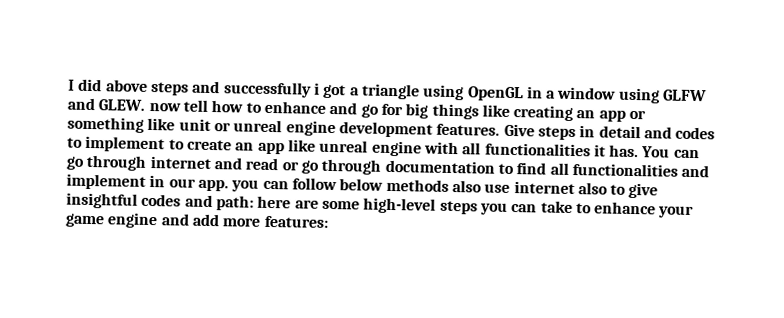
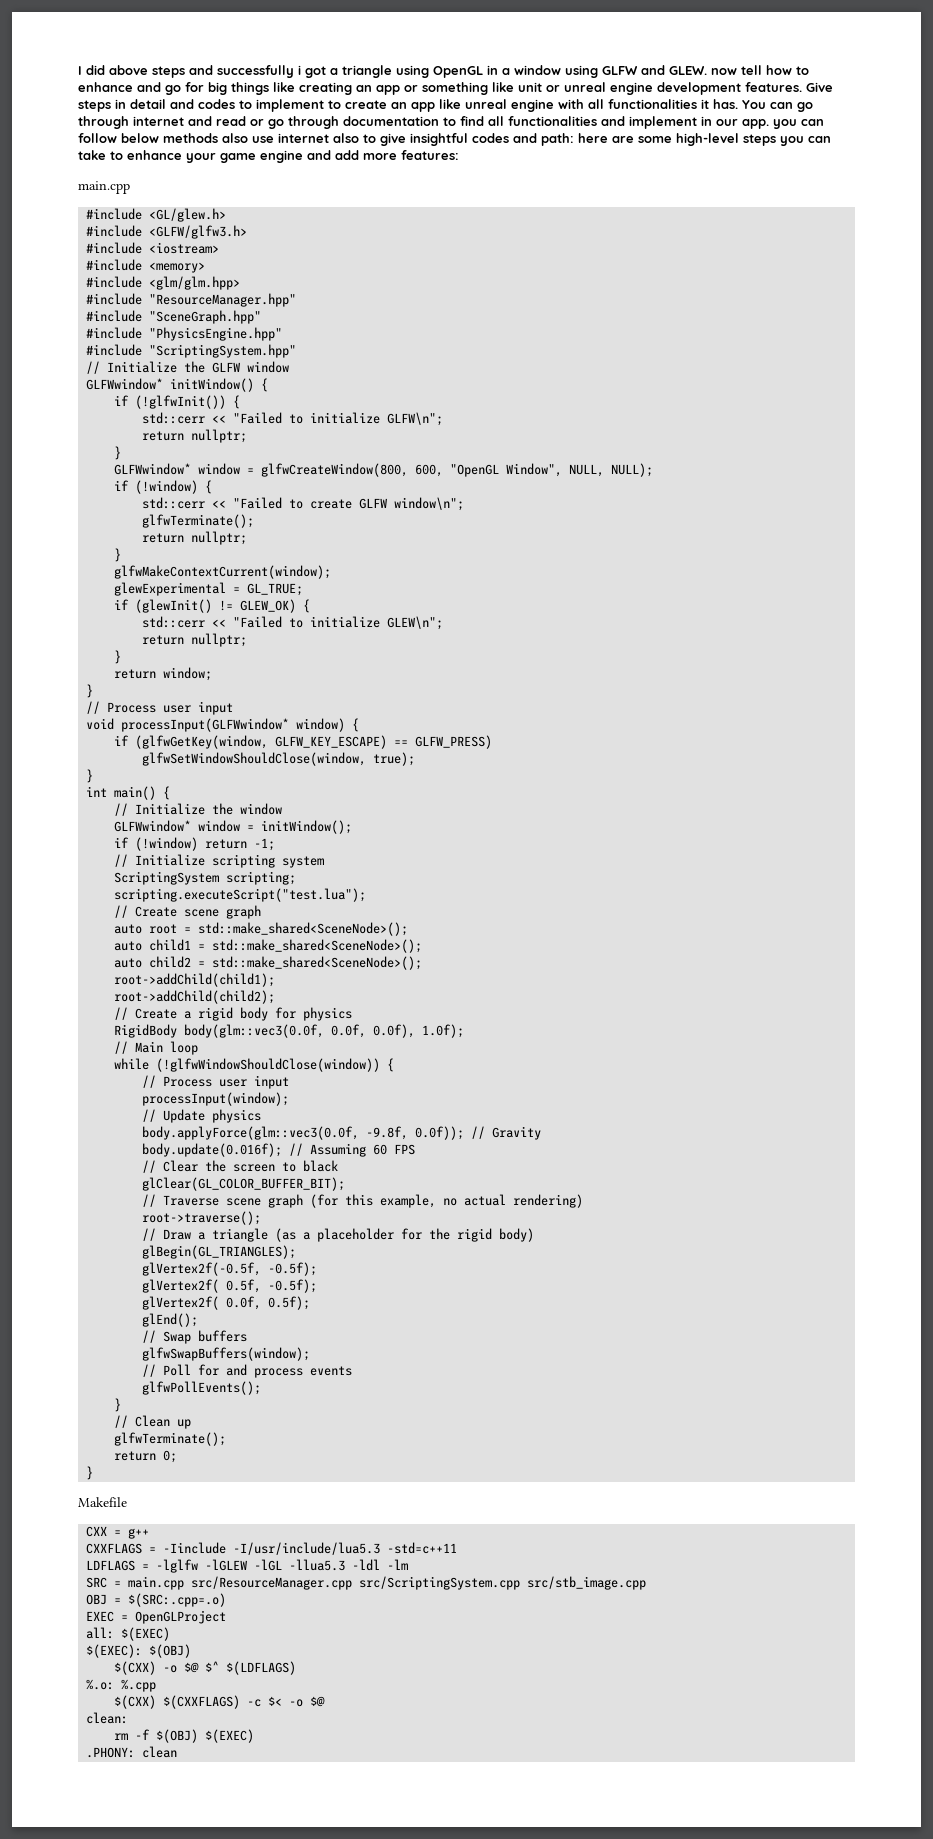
  You can go through internet and read or go through documentation to find all functionalities and implement in our app. you can follow below methods also use internet also to give insightful codes and path: here are some high-level steps you can take to enhance your game engine and add more features:
+ main.cpp
+ #include <GL/glew.h>
+ #include <GLFW/glfw3.h>
+ #include <iostream>
+ #include <memory>
+ #include <glm/glm.hpp>
+ #include "ResourceManager.hpp"
+ #include "SceneGraph.hpp"
+ #include "PhysicsEngine.hpp"
+ #include "ScriptingSystem.hpp"
+ // Initialize the GLFW window
+ GLFWwindow* initWindow() {
+ if (!glfwInit()) {
+ std::cerr << "Failed to initialize GLFW\n";
+ return nullptr;
+ }
+ GLFWwindow* window = glfwCreateWindow(800, 600, "OpenGL Window", NULL, NULL);
+ if (!window) {
+ std::cerr << "Failed to create GLFW window\n";
+ glfwTerminate();
+ return nullptr;
+ }
+ glfwMakeContextCurrent(window);
+ glewExperimental = GL_TRUE;
+ if (glewInit() != GLEW_OK) {
+ std::cerr << "Failed to initialize GLEW\n";
+ return nullptr;
+ }
+ return window;
+ }
+ // Process user input
+ void processInput(GLFWwindow* window) {
+ if (glfwGetKey(window, GLFW_KEY_ESCAPE) == GLFW_PRESS)
+ glfwSetWindowShouldClose(window, true);
+ }
+ int main() {
+ // Initialize the window
+ GLFWwindow* window = initWindow();
+ if (!window) return -1;
+ // Initialize scripting system
+ ScriptingSystem scripting;
+ scripting.executeScript("test.lua");
+ // Create scene graph
+ auto root = std::make_shared<SceneNode>();
+ auto child1 = std::make_shared<SceneNode>();
+ auto child2 = std::make_shared<SceneNode>();
+ root->addChild(child1);
+ root->addChild(child2);
+ // Create a rigid body for physics
+ RigidBody body(glm::vec3(0.0f, 0.0f, 0.0f), 1.0f);
+ // Main loop
+ while (!glfwWindowShouldClose(window)) {
+ // Process user input
+ processInput(window);
+ // Update physics
+ body.applyForce(glm::vec3(0.0f, -9.8f, 0.0f)); // Gravity
+ body.update(0.016f); // Assuming 60 FPS
+ // Clear the screen to black
+ glClear(GL_COLOR_BUFFER_BIT);
+ // Traverse scene graph (for this example, no actual rendering)
+ root->traverse();
+ // Draw a triangle (as a placeholder for the rigid body)
+ glBegin(GL_TRIANGLES);
+ glVertex2f(-0.5f, -0.5f);
+ glVertex2f( 0.5f, -0.5f);
+ glVertex2f( 0.0f, 0.5f);
+ glEnd();
+ // Swap buffers
+ glfwSwapBuffers(window);
+ // Poll for and process events
+ glfwPollEvents();
+ }
+ // Clean up
+ glfwTerminate();
+ return 0;
+ }
+ Makefile
+ CXX = g++
+ CXXFLAGS = -Iinclude -I/usr/include/lua5.3 -std=c++11
+ LDFLAGS = -lglfw -lGLEW -lGL -llua5.3 -ldl -lm
+ SRC = main.cpp src/ResourceManager.cpp src/ScriptingSystem.cpp src/stb_image.cpp
+ OBJ = $(SRC:.cpp=.o)
+ EXEC = OpenGLProject
+ all: $(EXEC)
+ $(EXEC): $(OBJ)
+ $(CXX) -o $@ $^ $(LDFLAGS)
+ %.o: %.cpp
+ $(CXX) $(CXXFLAGS) -c $< -o $@
+ clean:
+ rm -f $(OBJ) $(EXEC)
+ .PHONY: clean

